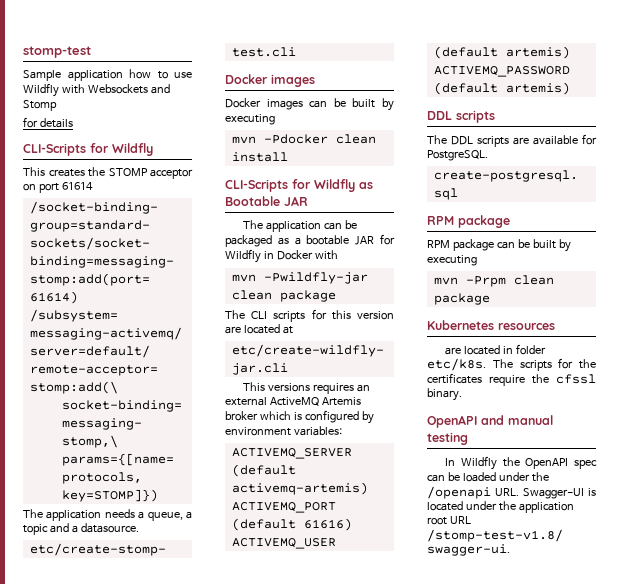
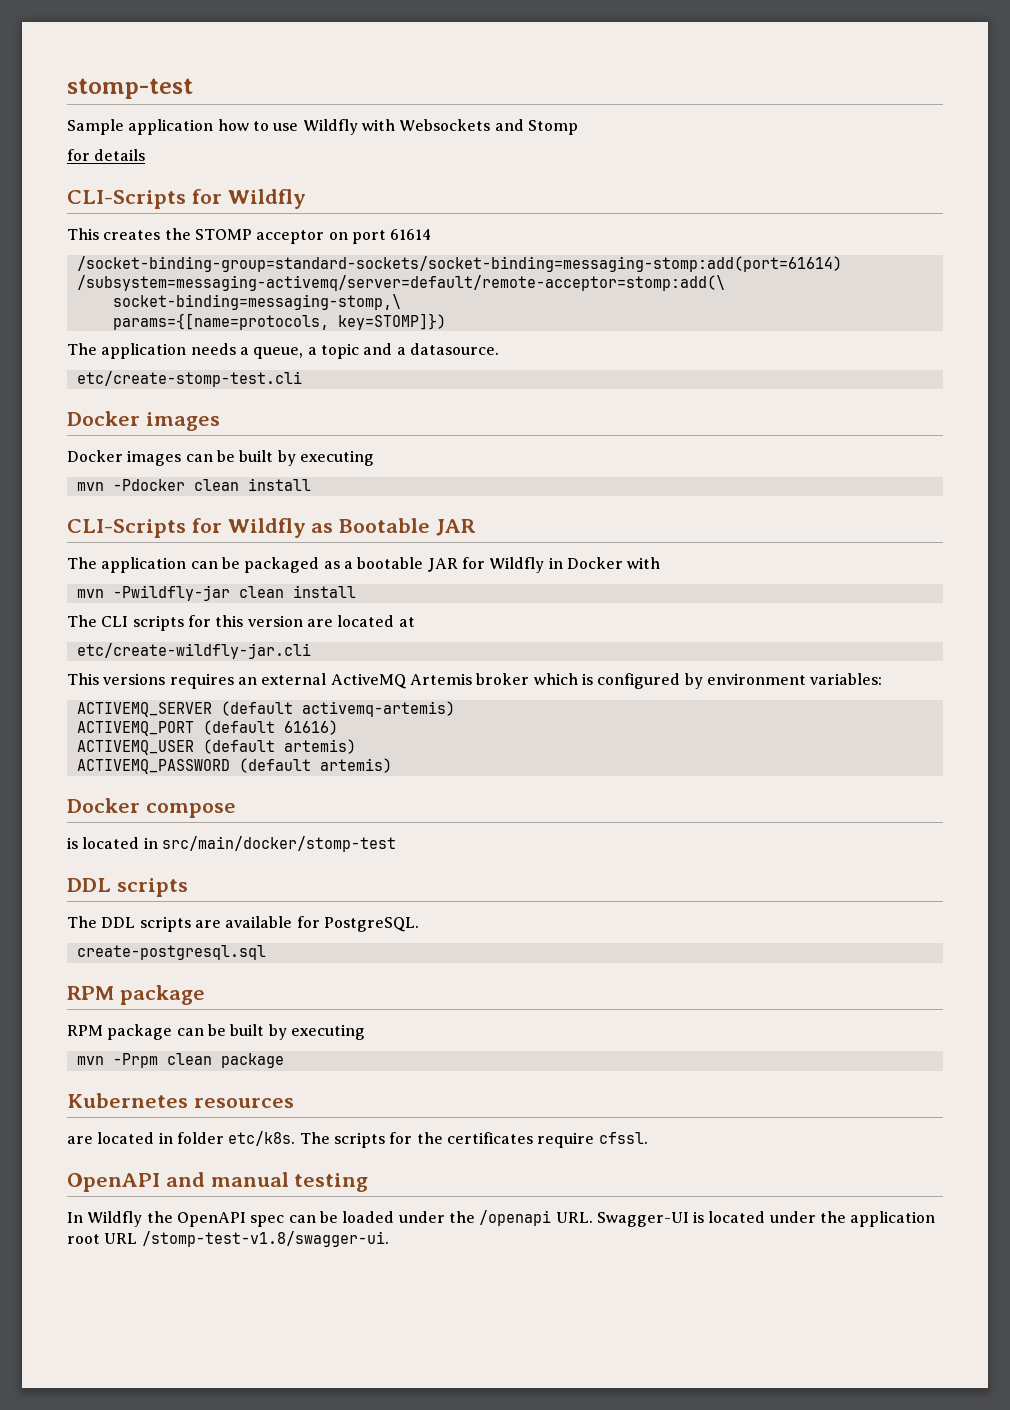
- mvn -Pwildfly-jar clean package
+ mvn -Pwildfly-jar clean install
+ Docker compose
+ is located in src/main/docker/stomp-test
- The scripts for the certificates require the cfssl binary.
+ The scripts for the certificates require cfssl.

